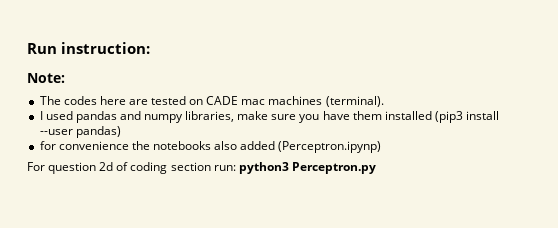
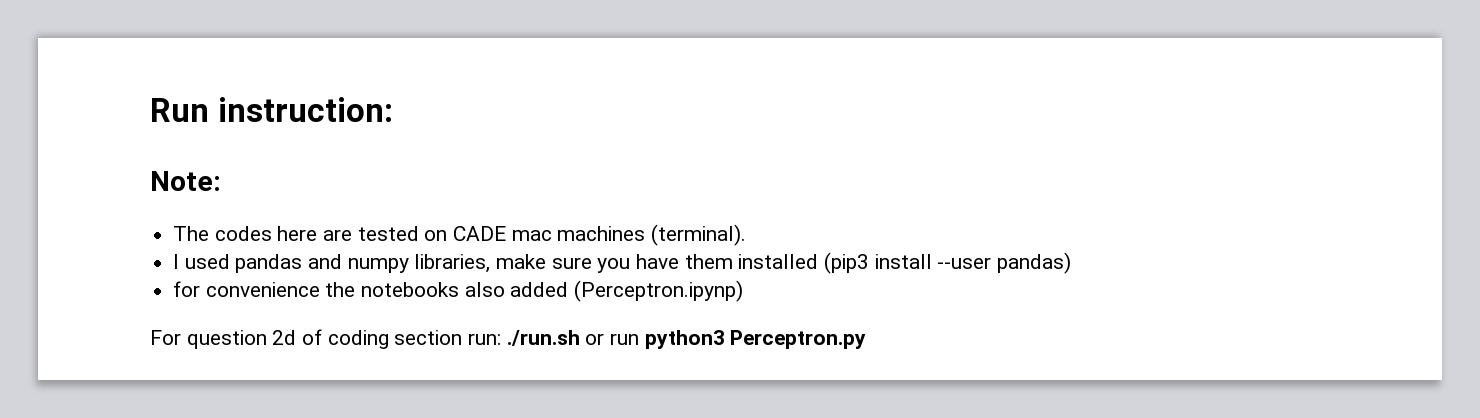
- For question 2d of coding section run: python3 Perceptron.py
+ For question 2d of coding section run: ./run.sh or run python3 Perceptron.py

